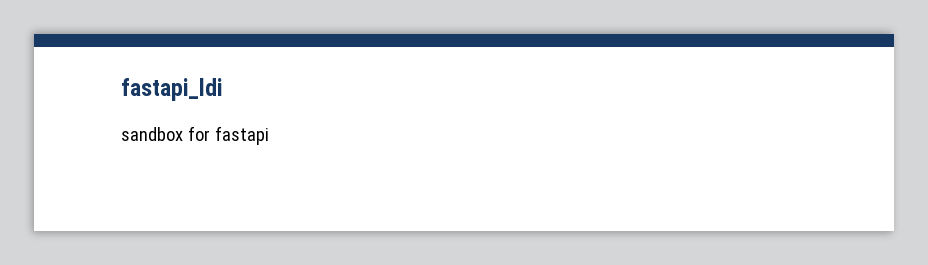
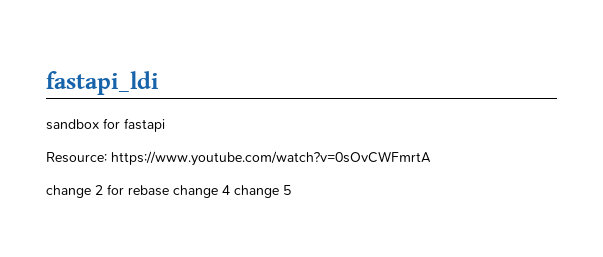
+ Resource: https://www.youtube.com/watch?v=0sOvCWFmrtA
+ change 2 for rebase change 4 change 5

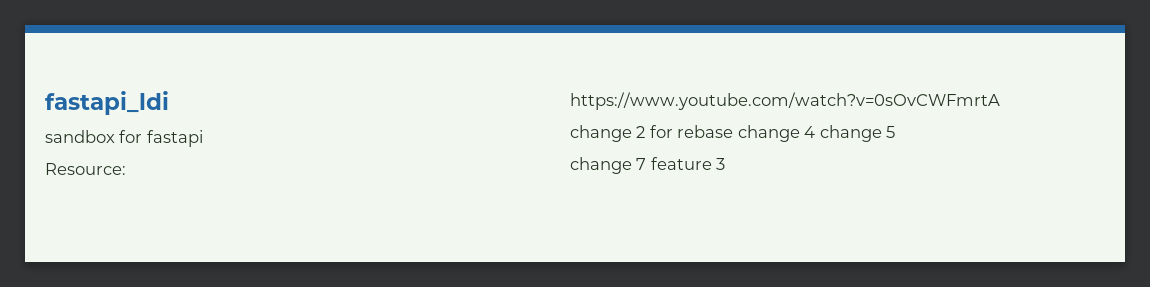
+ change 7 feature 3

